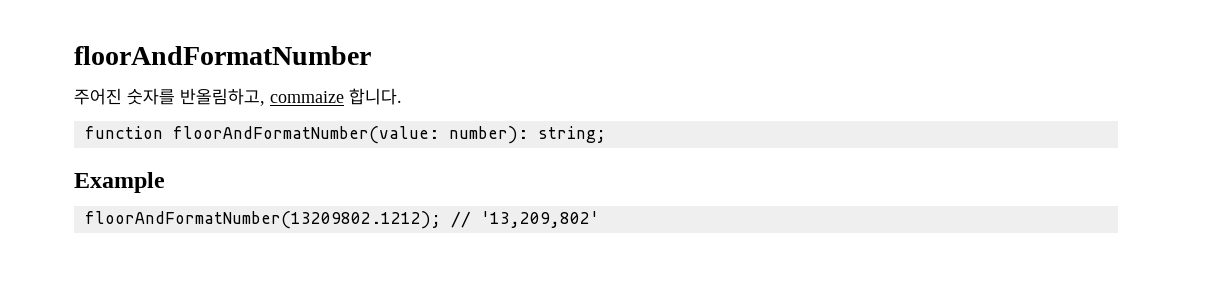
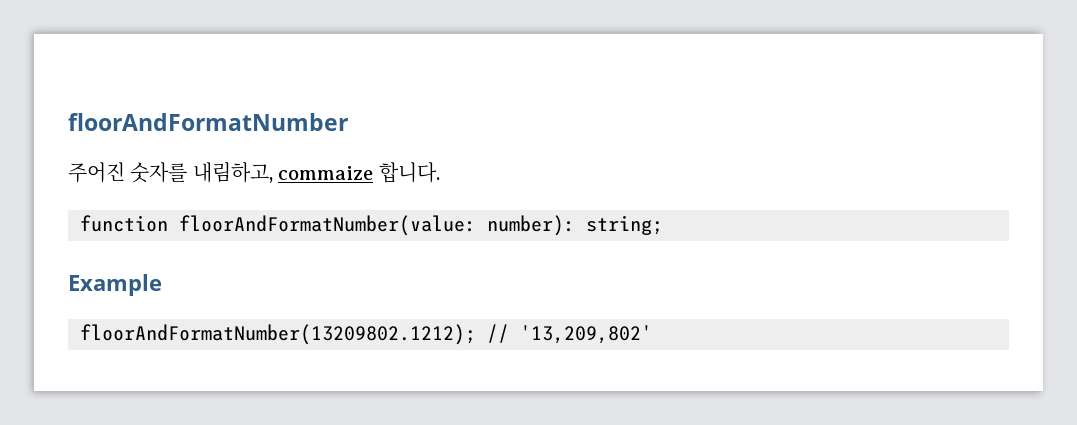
- 주어진 숫자를 반올림하고, commaize 합니다.
+ 주어진 숫자를 내림하고, commaize 합니다.

